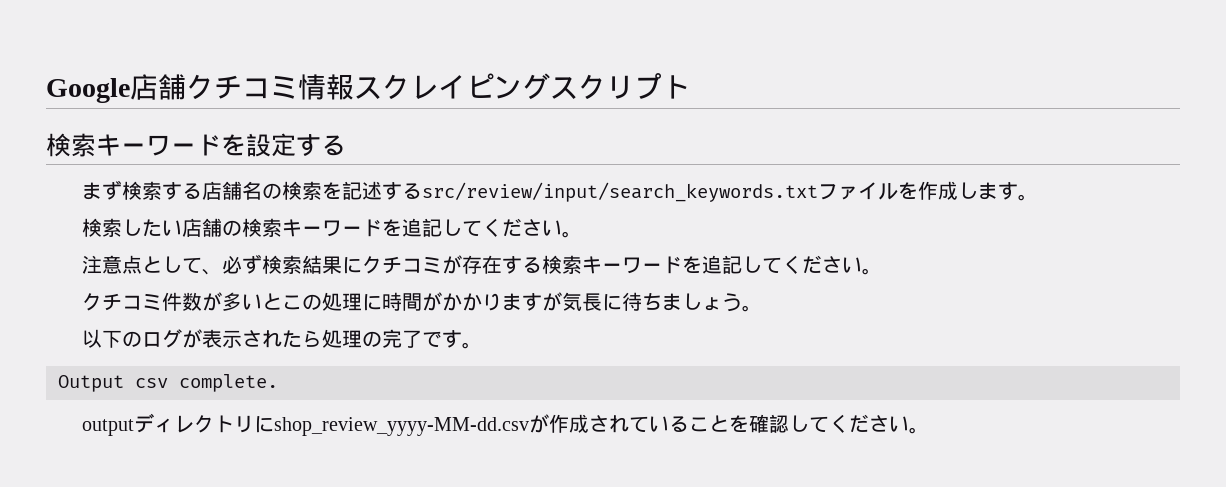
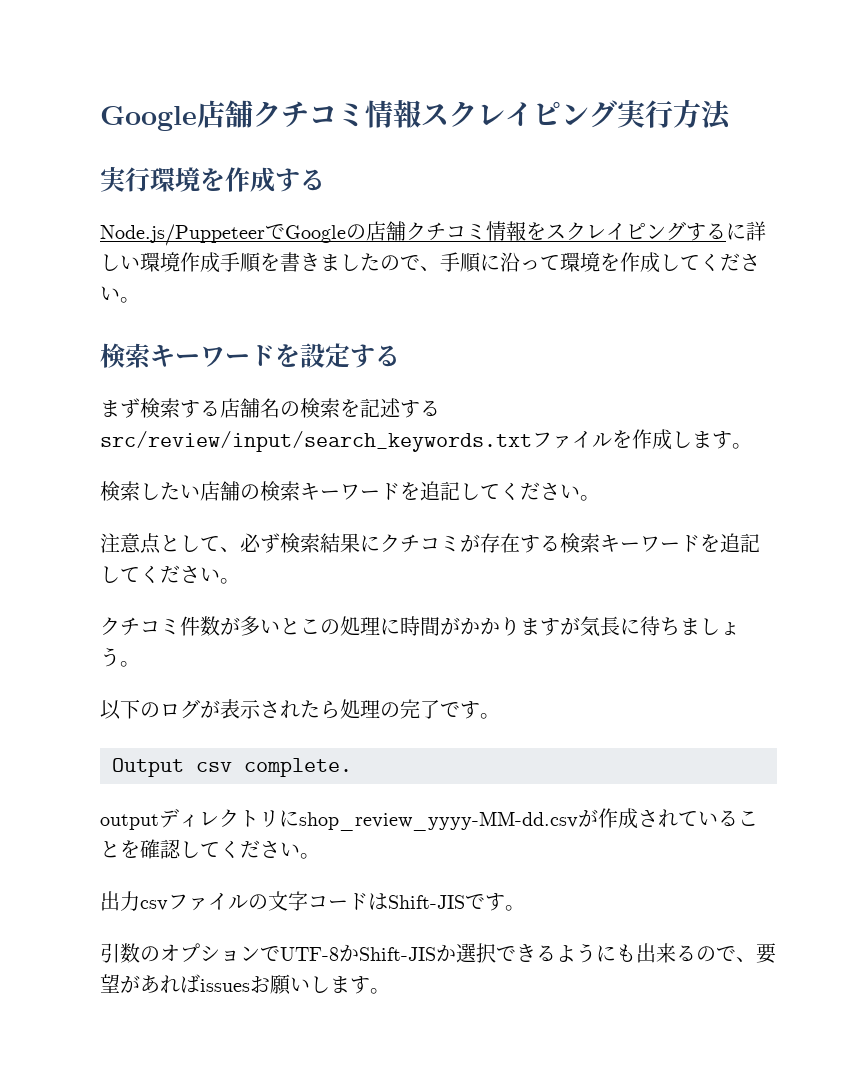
- Google店舗クチコミ情報スクレイピングスクリプト
+ Google店舗クチコミ情報スクレイピング実行方法
+ 実行環境を作成する
+ Node.js/PuppeteerでGoogleの店舗クチコミ情報をスクレイピングするに詳しい環境作成手順を書きましたので、手順に沿って環境を作成してください。
+ 出力csvファイルの文字コードはShift-JISです。
+ 引数のオプションでUTF-8かShift-JISか選択できるようにも出来るので、要望があればissuesお願いします。

